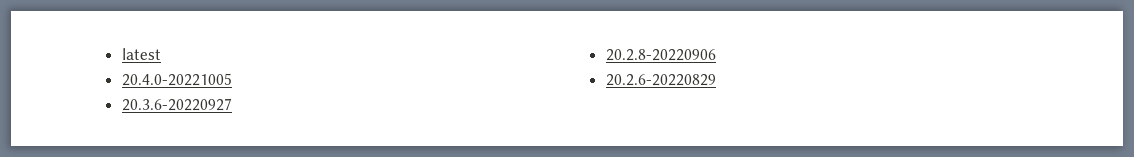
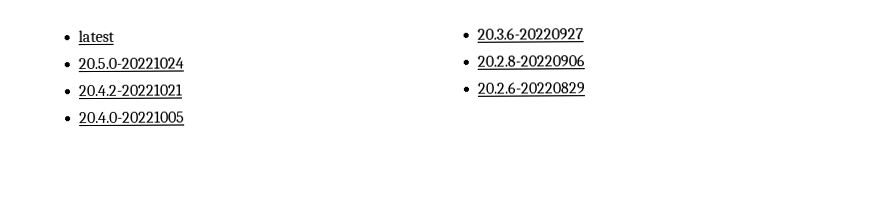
+ 20.5.0-20221024
+ 20.4.2-20221021

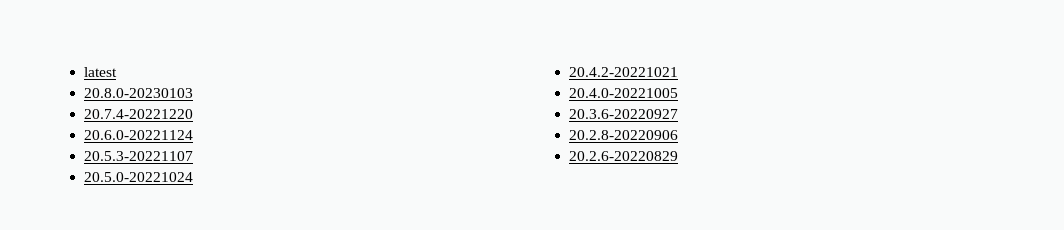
+ 20.8.0-20230103
+ 20.7.4-20221220
+ 20.6.0-20221124
+ 20.5.3-20221107

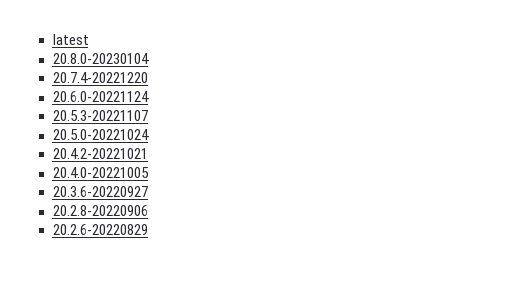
- 20.8.0-20230103
+ 20.8.0-20230104

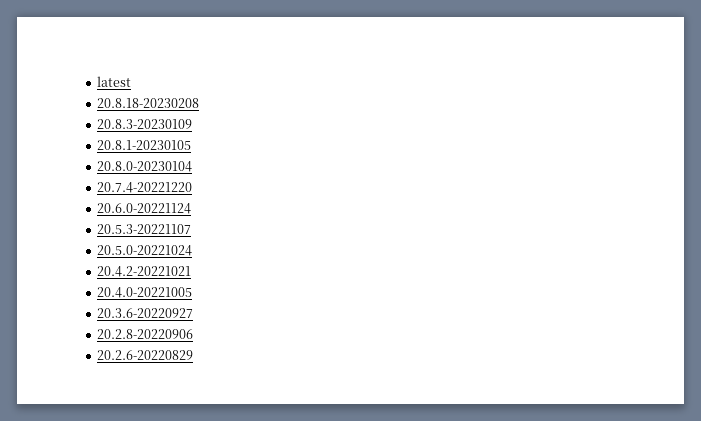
+ 20.8.18-20230208
+ 20.8.3-20230109
+ 20.8.1-20230105

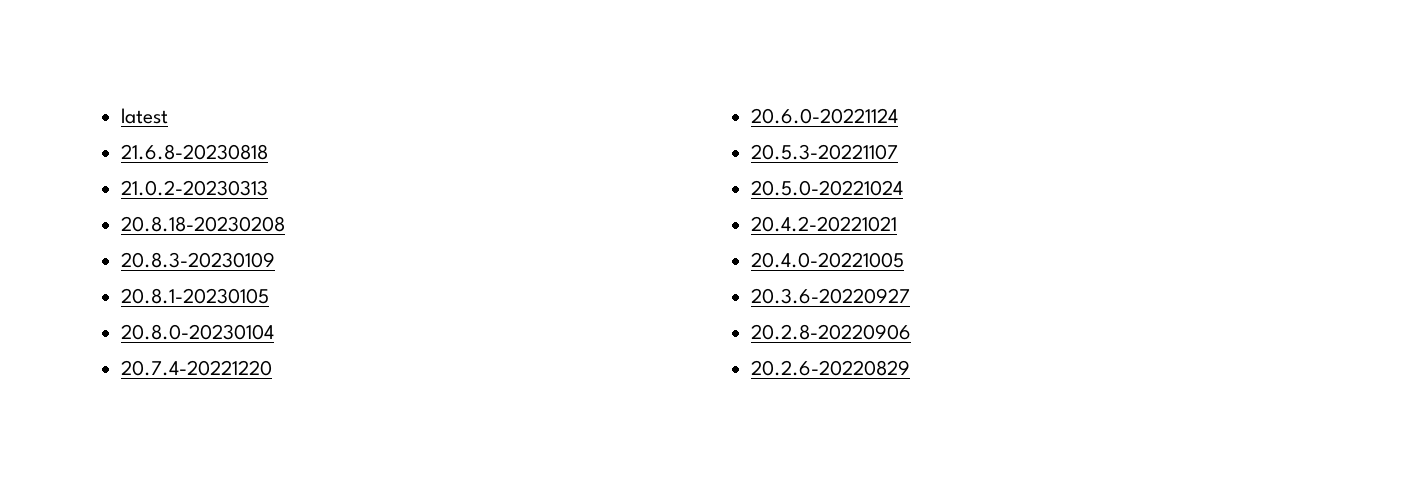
+ 21.6.8-20230818
+ 21.0.2-20230313

